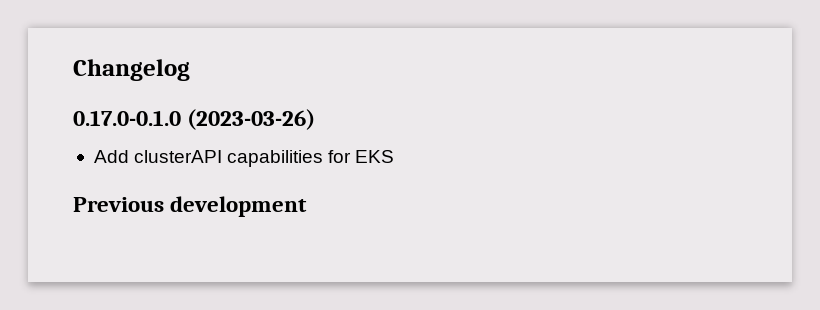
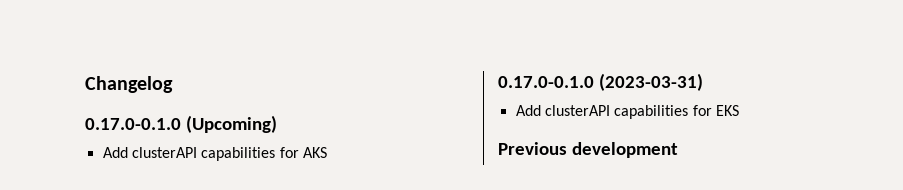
- 0.17.0-0.1.0 (2023-03-26)
+ 0.17.0-0.1.0 (Upcoming)
+ Add clusterAPI capabilities for AKS
+ 0.17.0-0.1.0 (2023-03-31)

